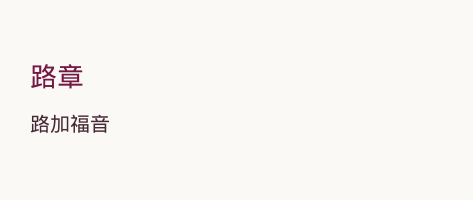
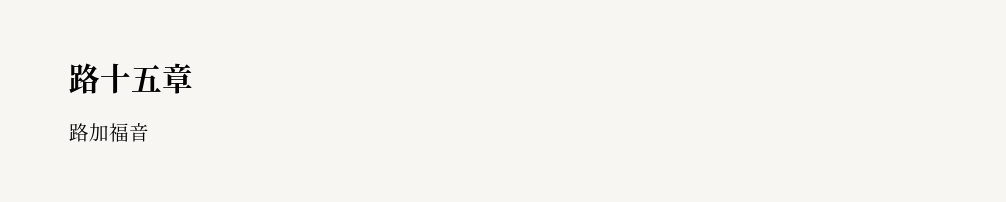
- 路章
+ 路十五章

